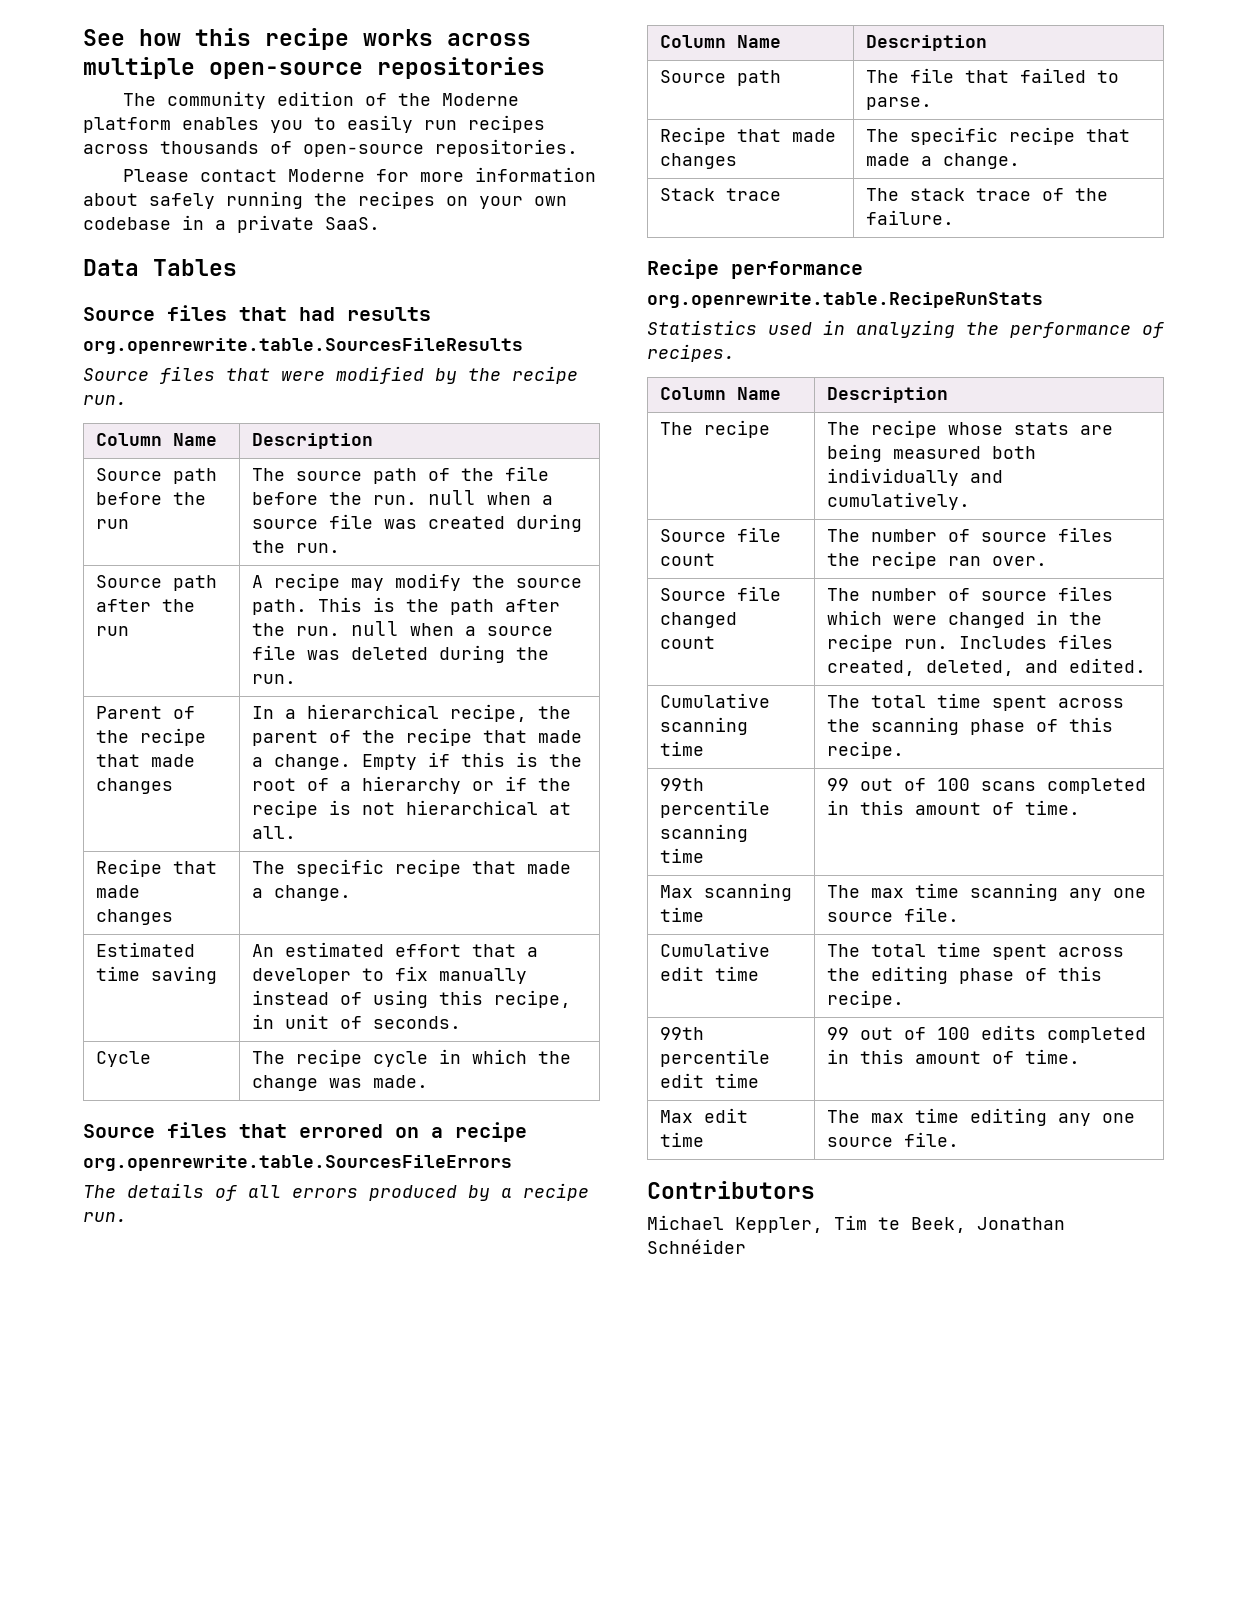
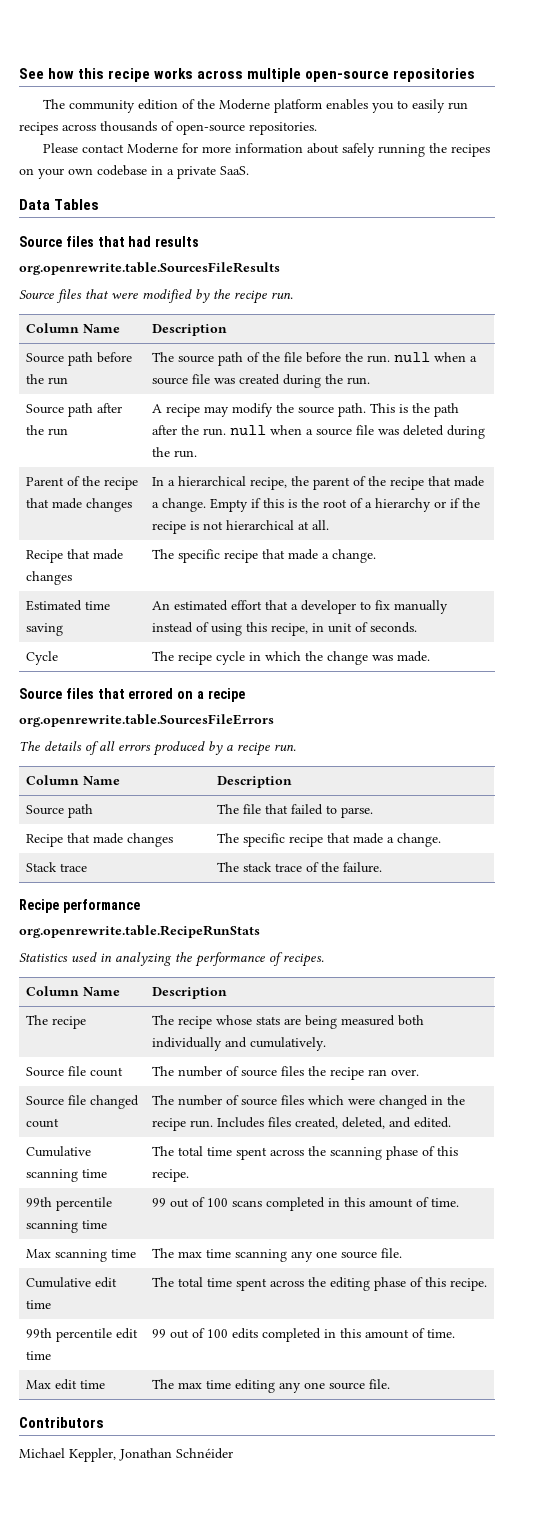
- Michael Keppler, Tim te Beek, Jonathan Schnéider
+ Michael Keppler, Jonathan Schnéider

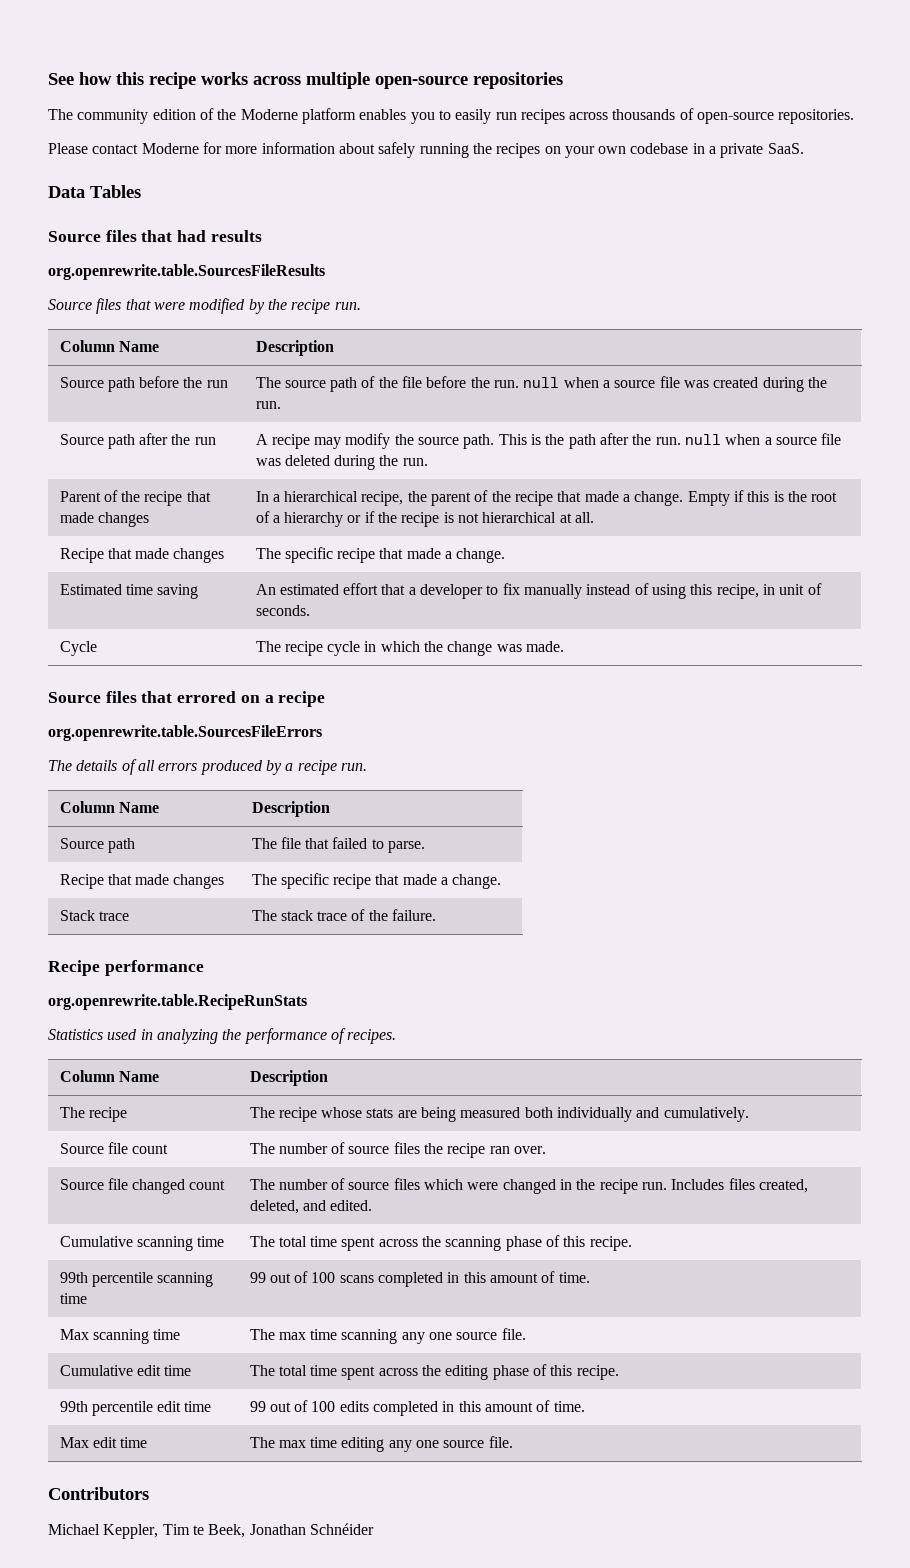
- Michael Keppler, Jonathan Schnéider
+ Michael Keppler, Tim te Beek, Jonathan Schnéider

